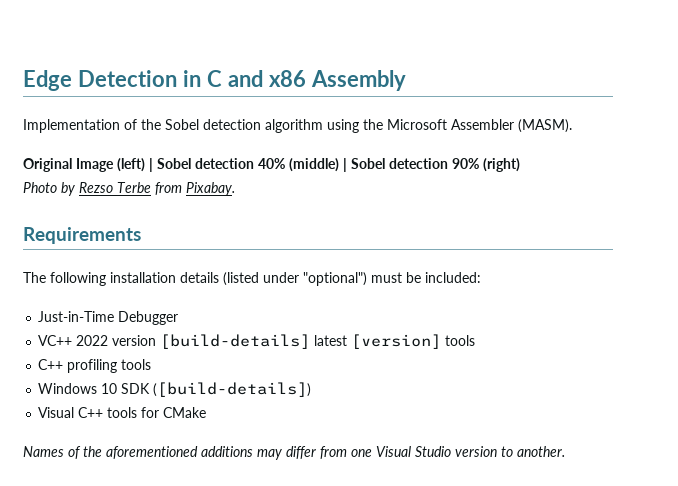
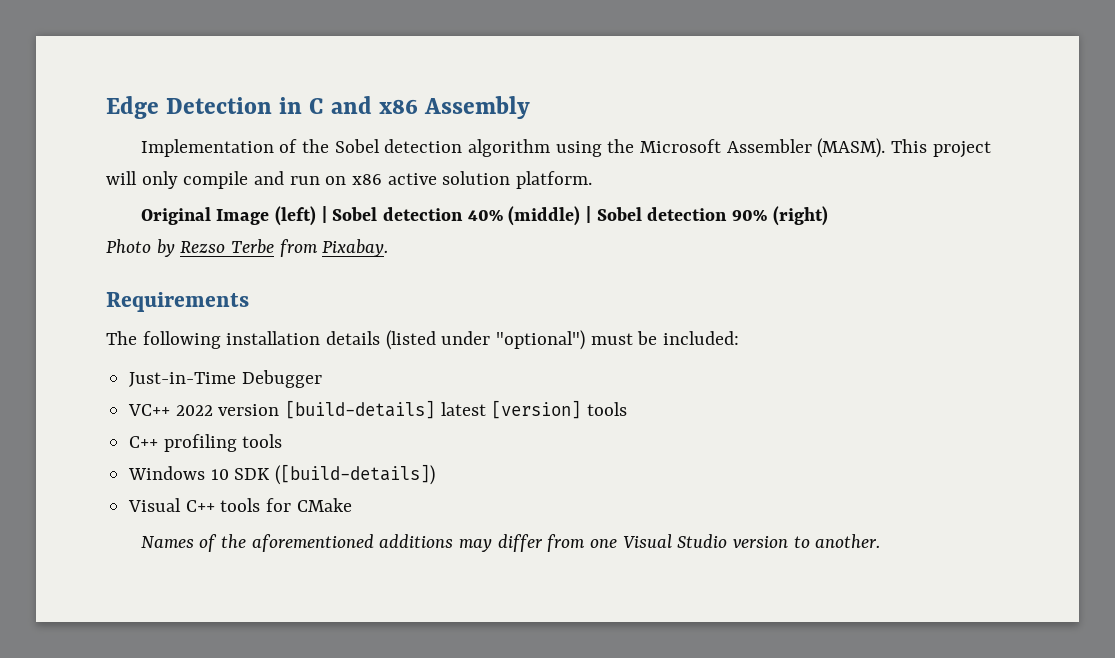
+ This project will only compile and run on x86 active solution platform.

